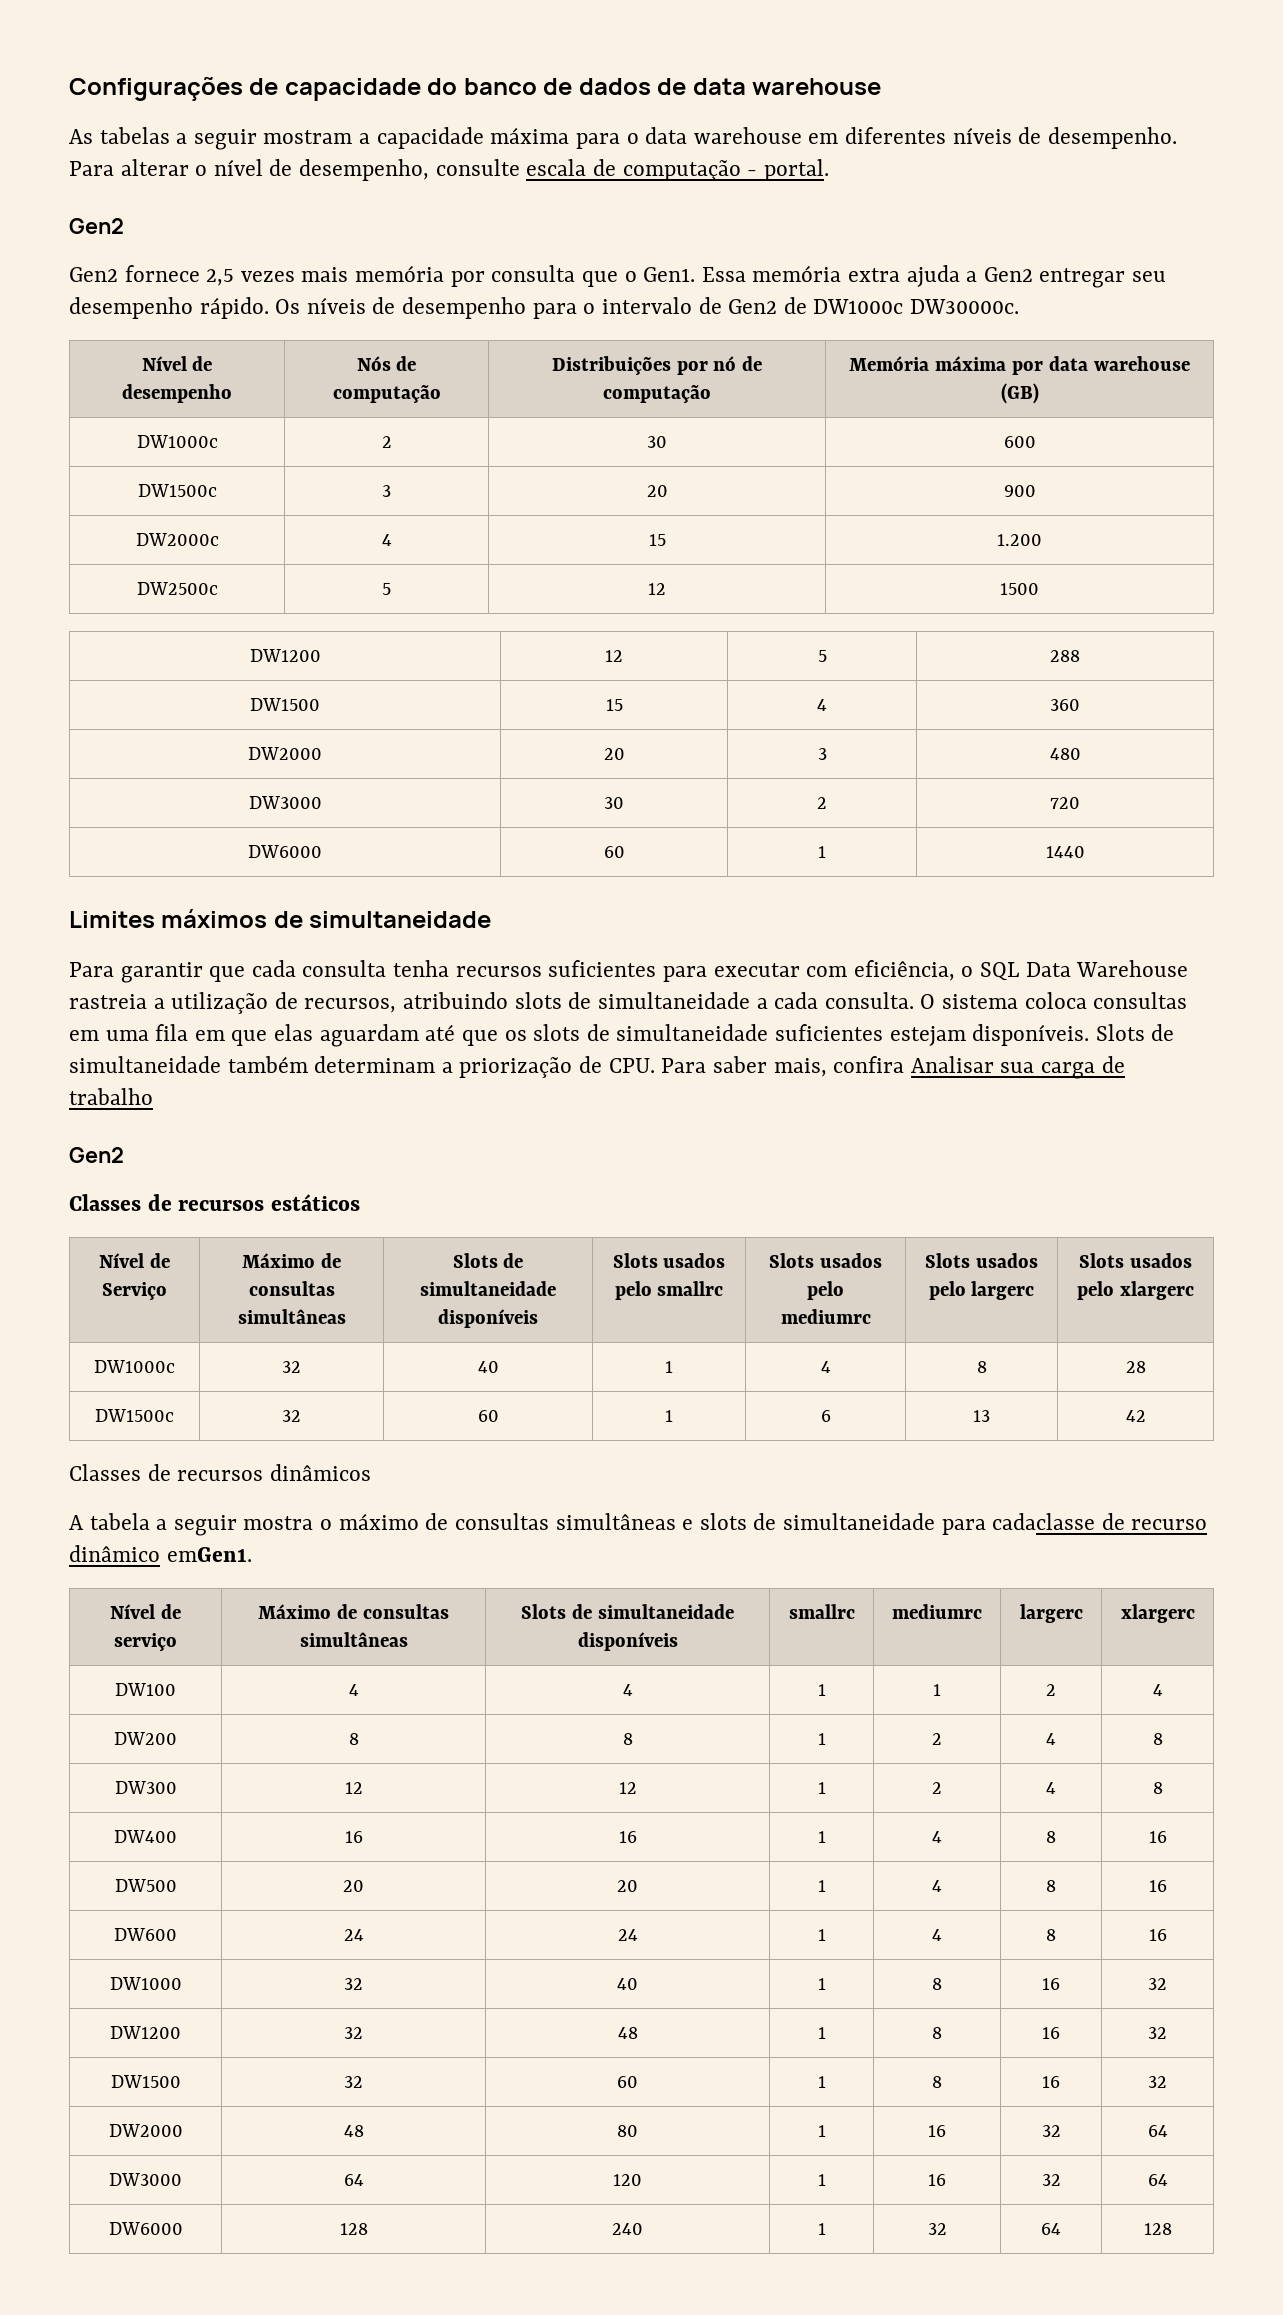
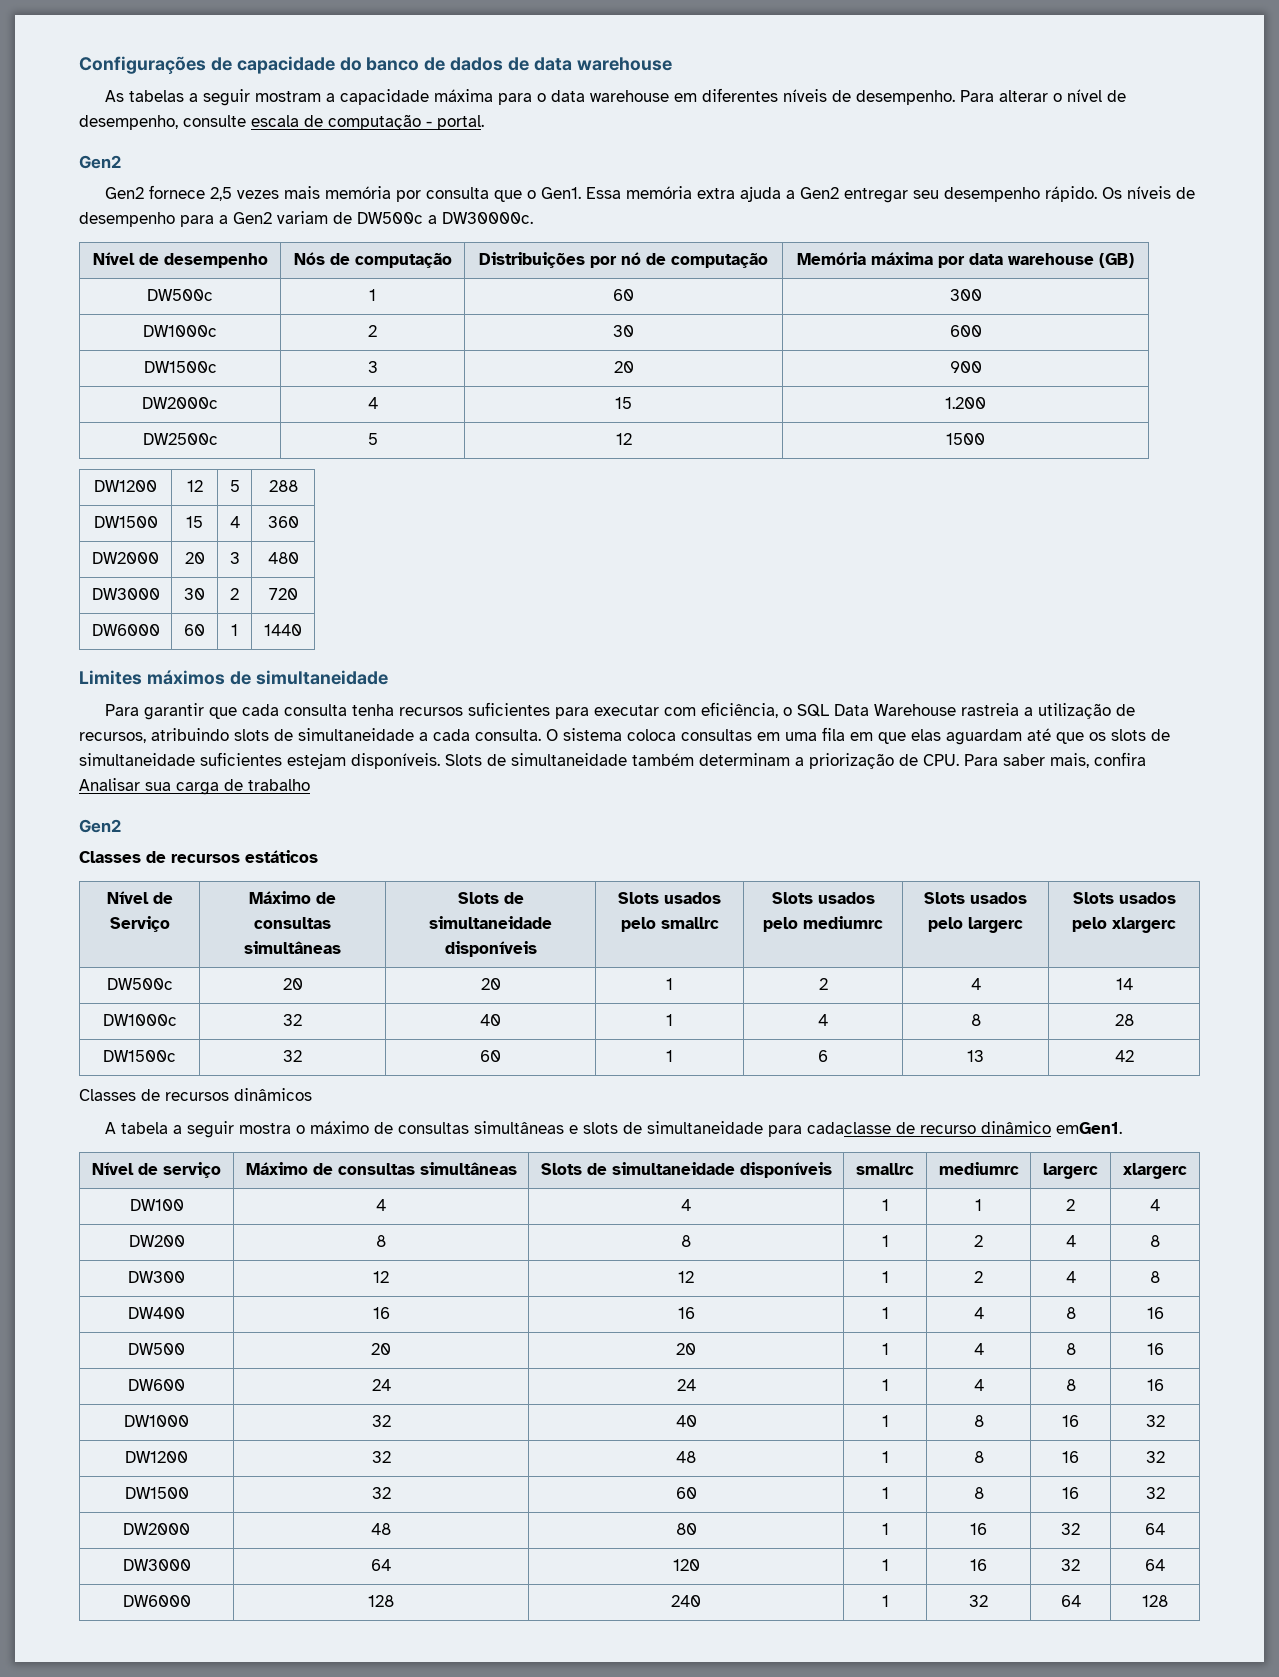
- Os níveis de desempenho para o intervalo de Gen2 de DW1000c DW30000c.
+ Os níveis de desempenho para a Gen2 variam de DW500c a DW30000c.
+ DW500c | 1 | 60 | 300
+ DW500c | 20 | 20 | 1 | 2 | 4 | 14

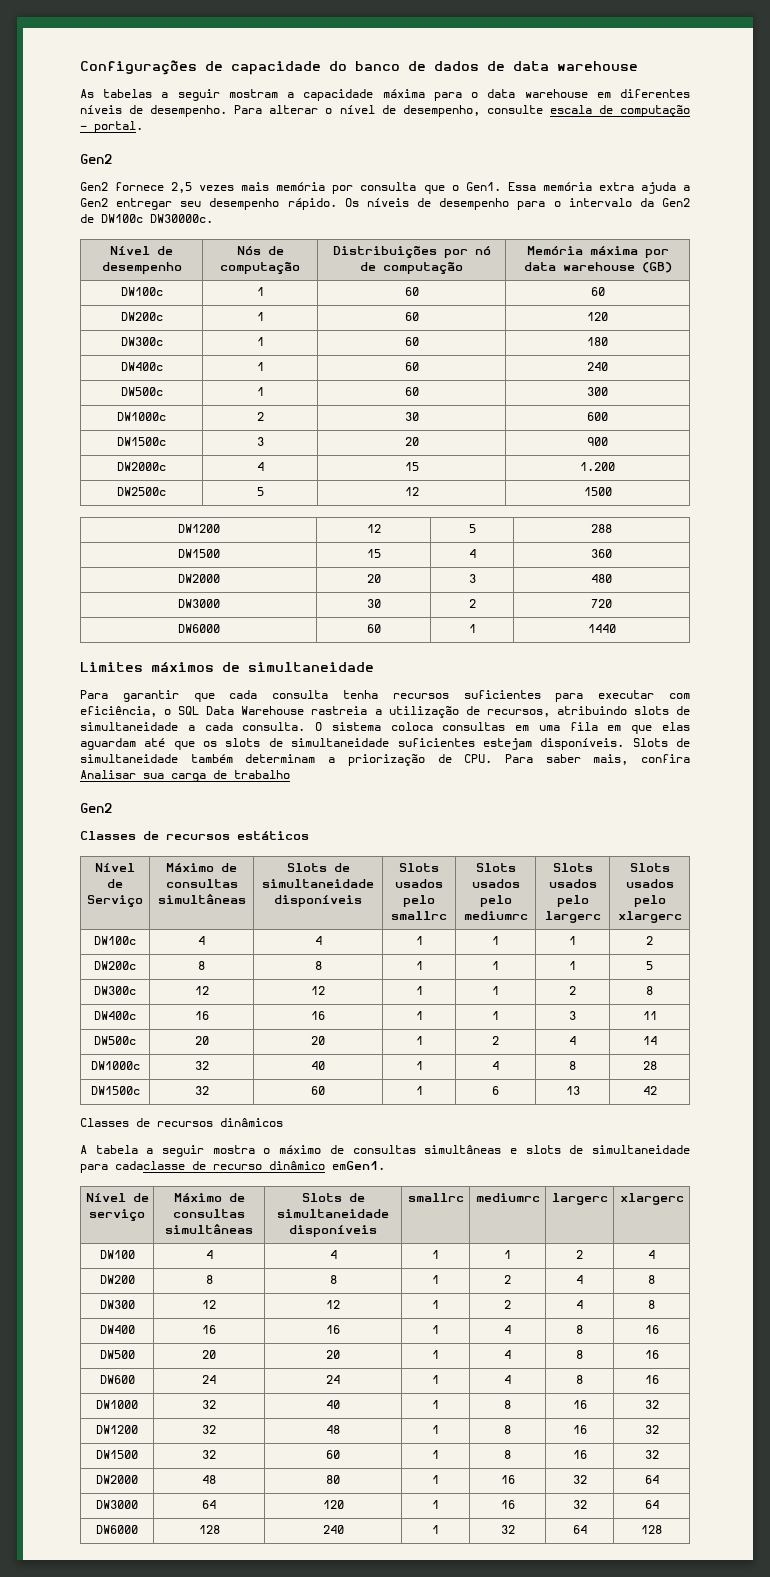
- Os níveis de desempenho para a Gen2 variam de DW500c a DW30000c.
+ Os níveis de desempenho para o intervalo da Gen2 de DW100c DW30000c.
+ DW100c | 1 | 60 | 60
+ DW200c | 1 | 60 | 120
+ DW300c | 1 | 60 | 180
+ DW400c | 1 | 60 | 240
+ DW100c | 4 | 4 | 1 | 1 | 1 | 2
+ DW200c | 8 | 8 | 1 | 1 | 1 | 5
+ DW300c | 12 | 12 | 1 | 1 | 2 | 8
+ DW400c | 16 | 16 | 1 | 1 | 3 | 11

